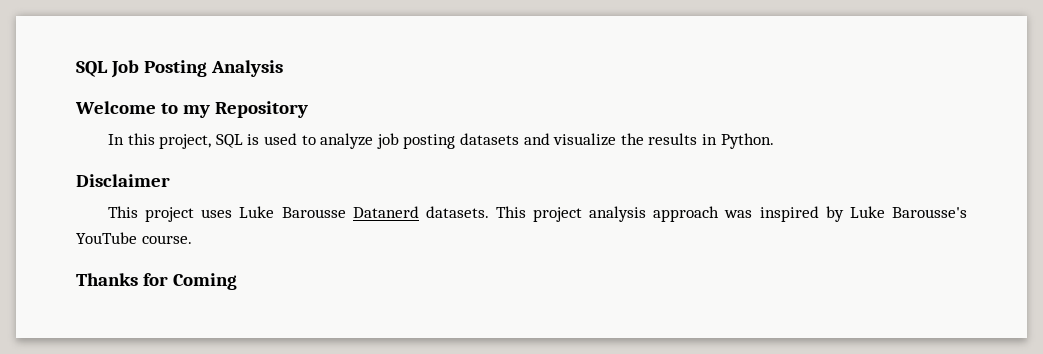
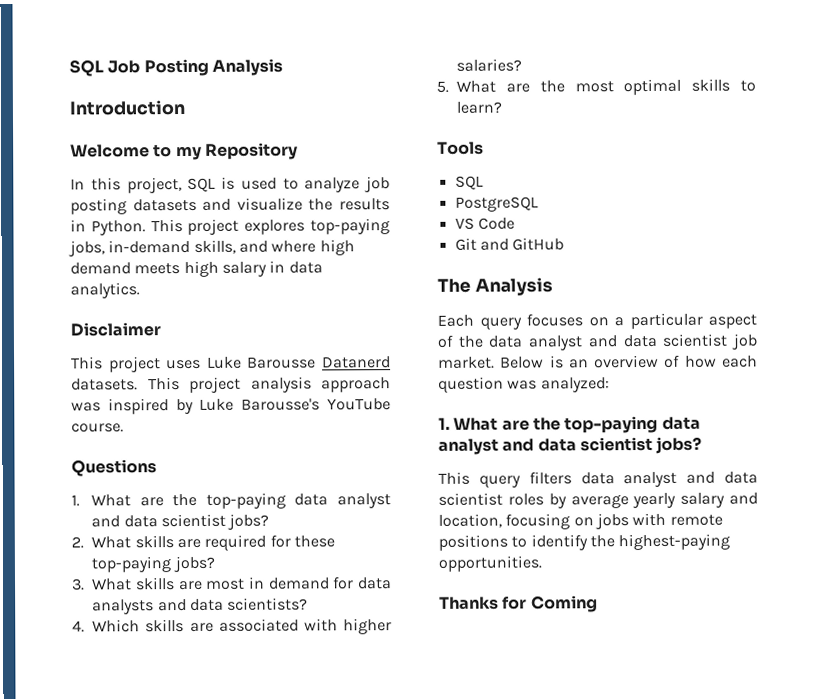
+ Introduction
+ This project explores top-paying jobs, in-demand skills, and where high demand meets high salary in data analytics.
+ Questions
+ 1. What are the top-paying data analyst and data scientist jobs?
+ 2. What skills are required for these top-paying jobs?
+ 3. What skills are most in demand for data analysts and data scientists?
+ 4. Which skills are associated with higher salaries?
+ 5. What are the most optimal skills to learn?
+ Tools
+ SQL
+ PostgreSQL
+ VS Code
+ Git and GitHub
+ The Analysis
+ Each query focuses on a particular aspect of the data analyst and data scientist job market. Below is an overview of how each question was analyzed:
+ 1. What are the top-paying data analyst and data scientist jobs?
+ This query filters data analyst and data scientist roles by average yearly salary and location, focusing on jobs with remote positions to identify the highest-paying opportunities.

